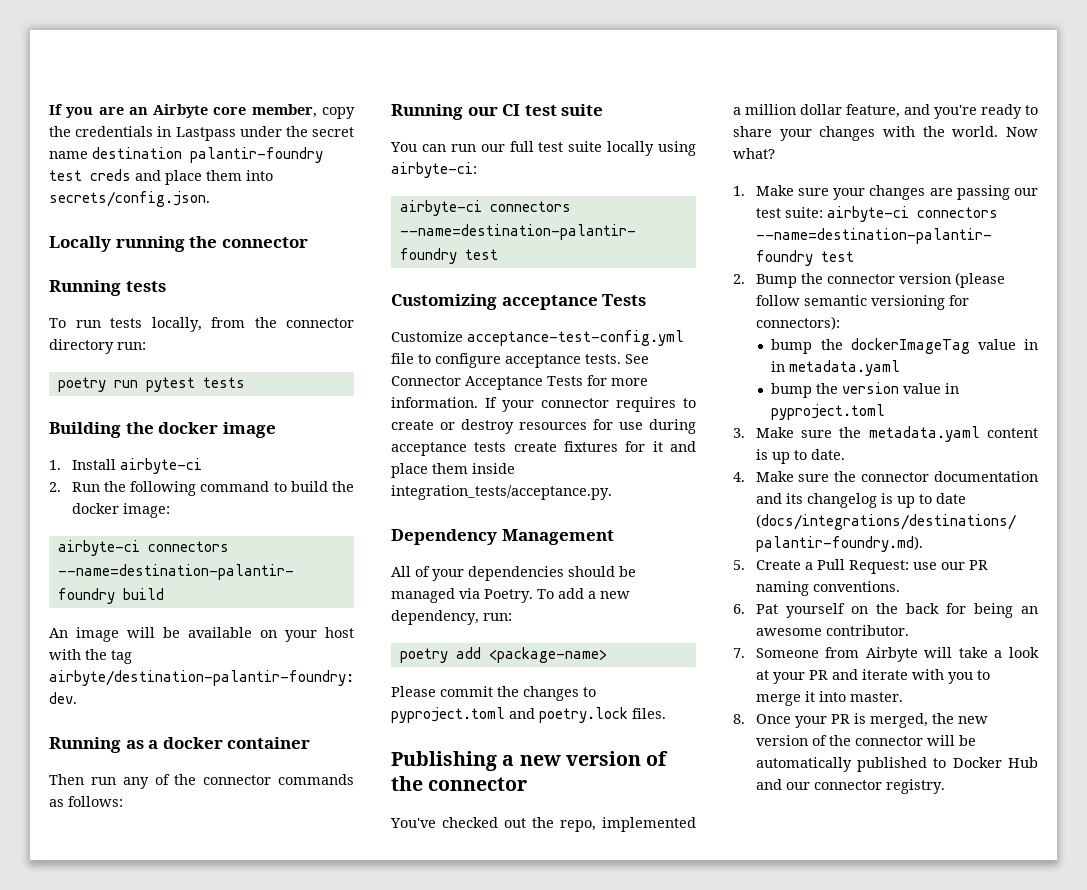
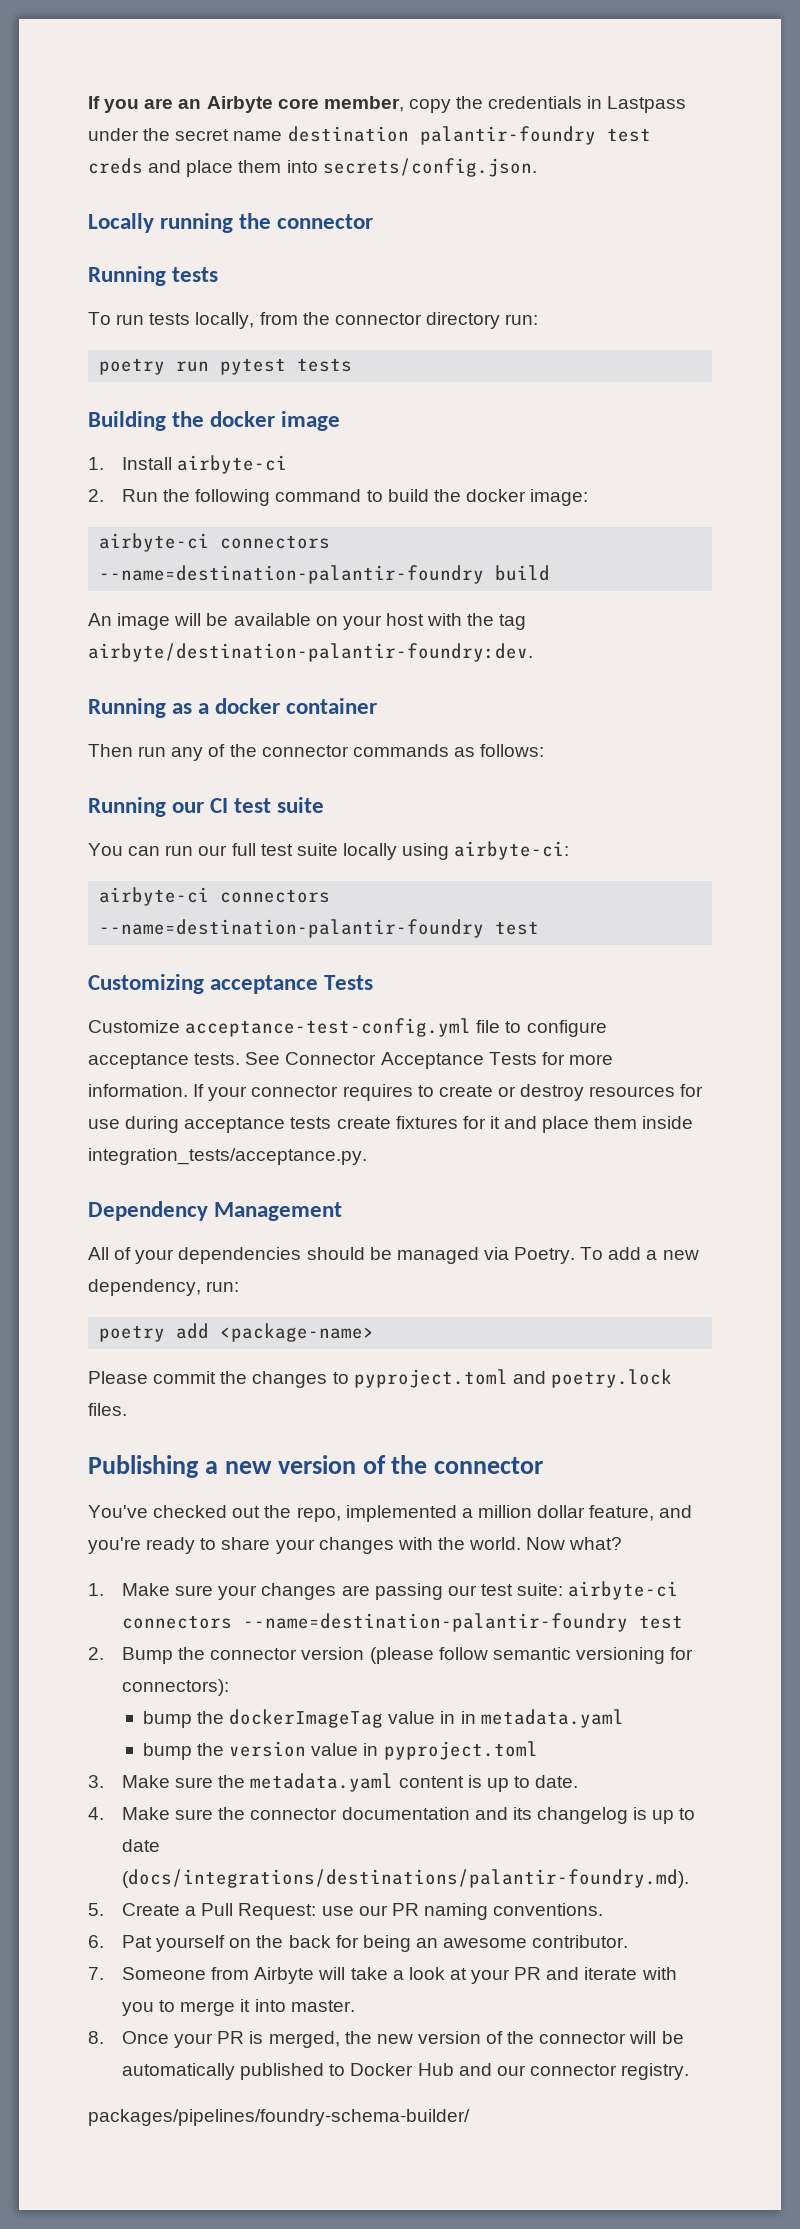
+ packages/pipelines/foundry-schema-builder/

